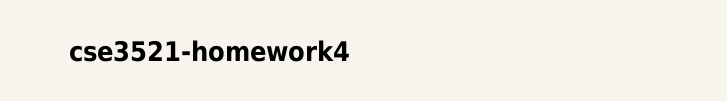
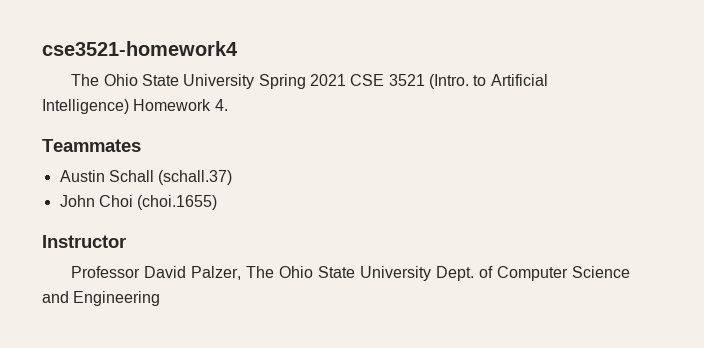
+ The Ohio State University Spring 2021 CSE 3521 (Intro. to Artificial Intelligence) Homework 4.
+ Teammates
+ Austin Schall (schall.37)
+ John Choi (choi.1655)
+ Instructor
+ Professor David Palzer, The Ohio State University Dept. of Computer Science and Engineering

